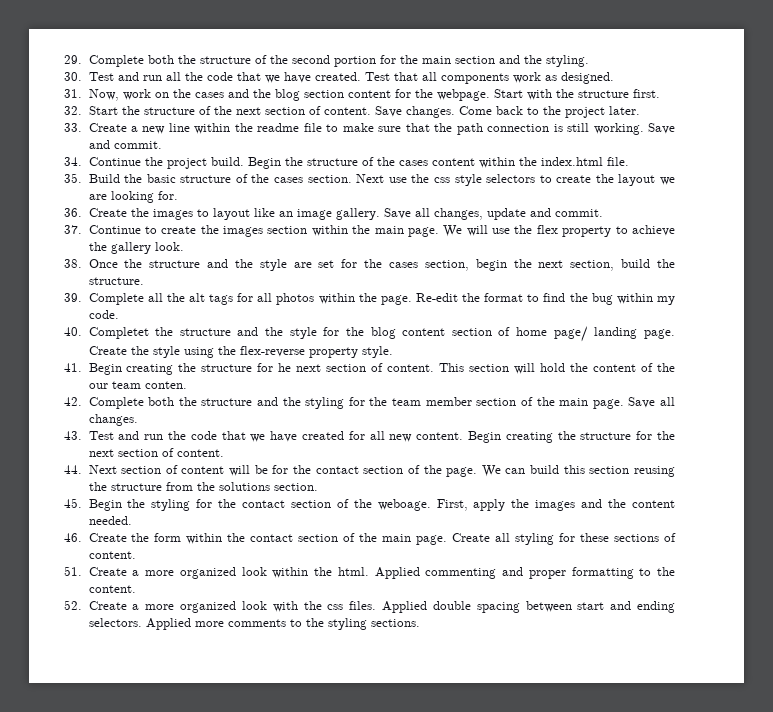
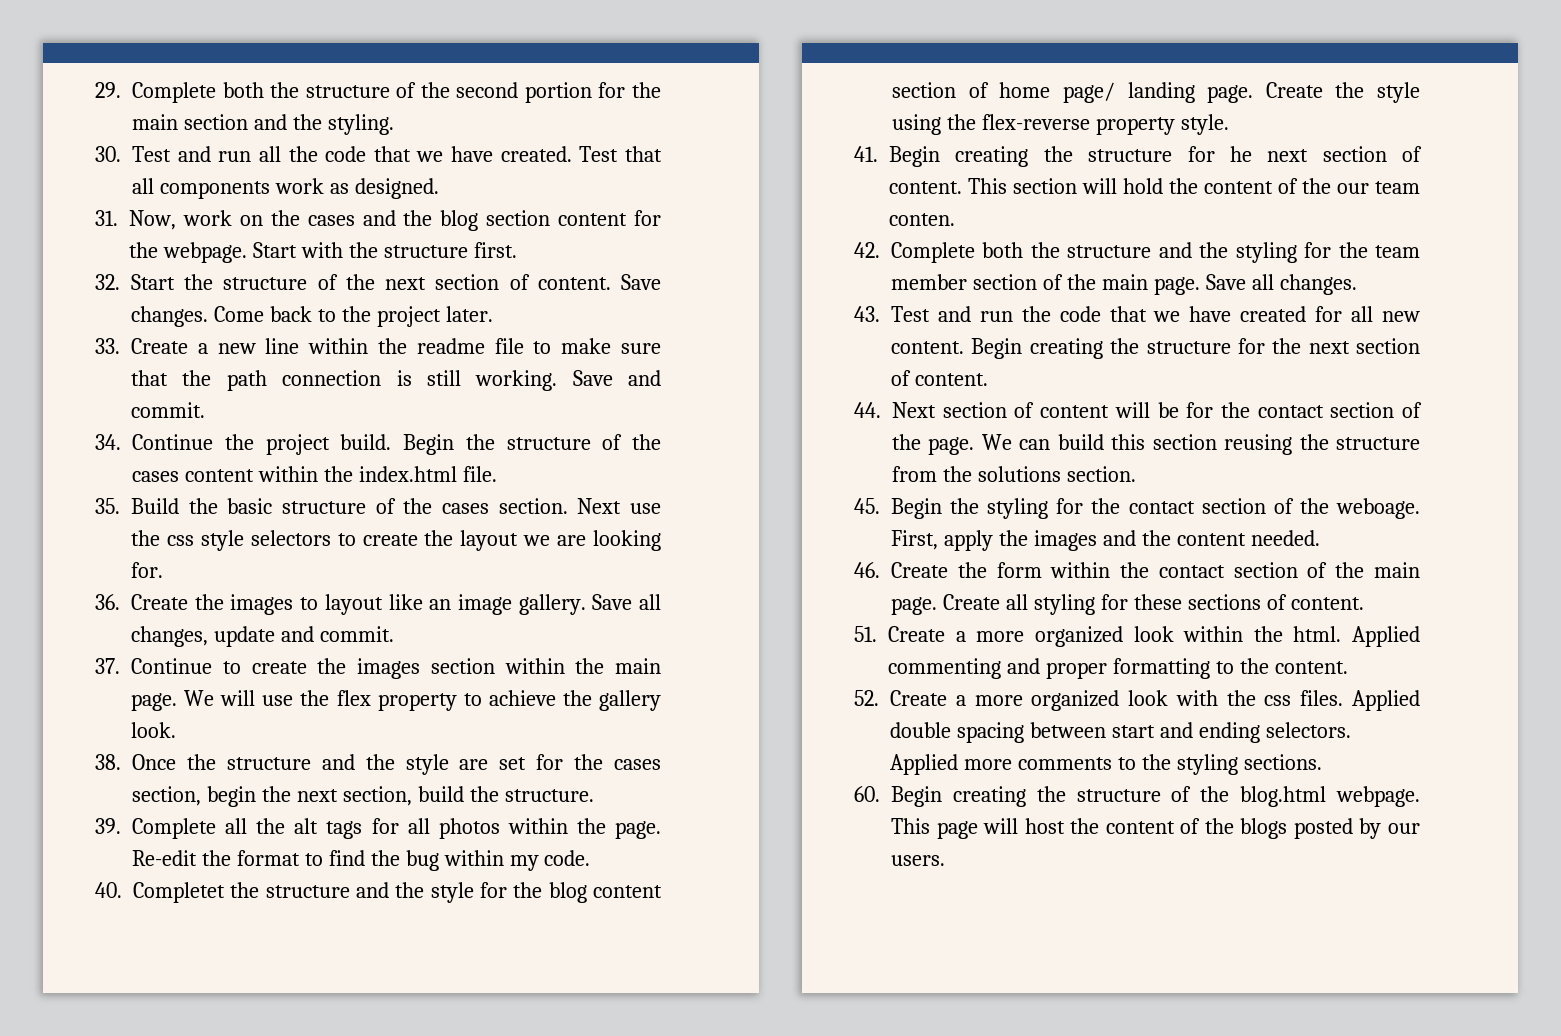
+ 60. Begin creating the structure of the blog.html webpage. This page will host the content of the blogs posted by our users.

